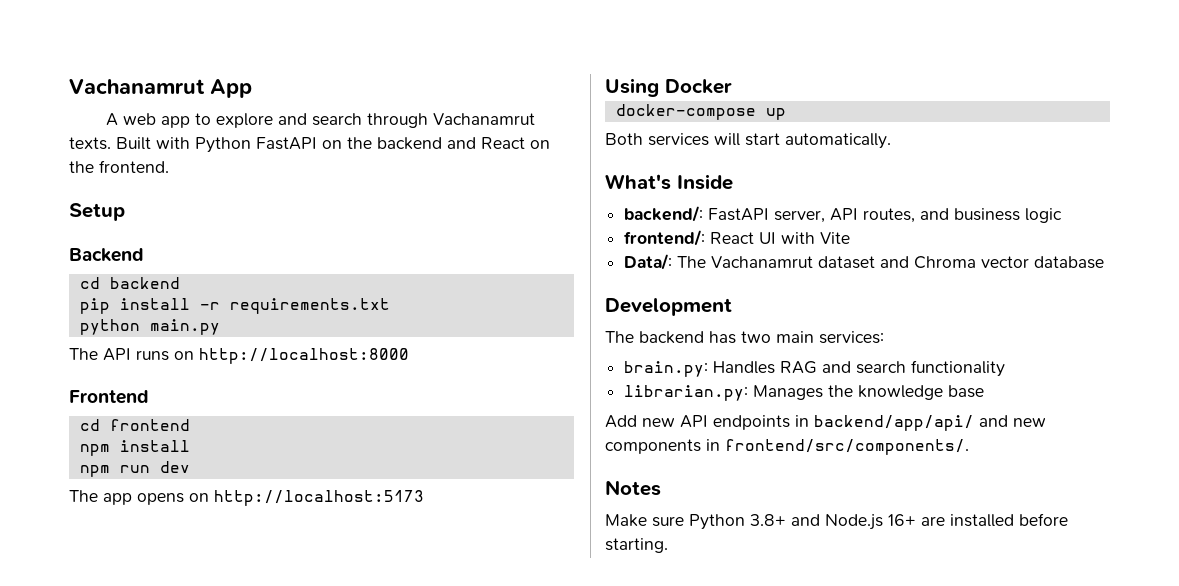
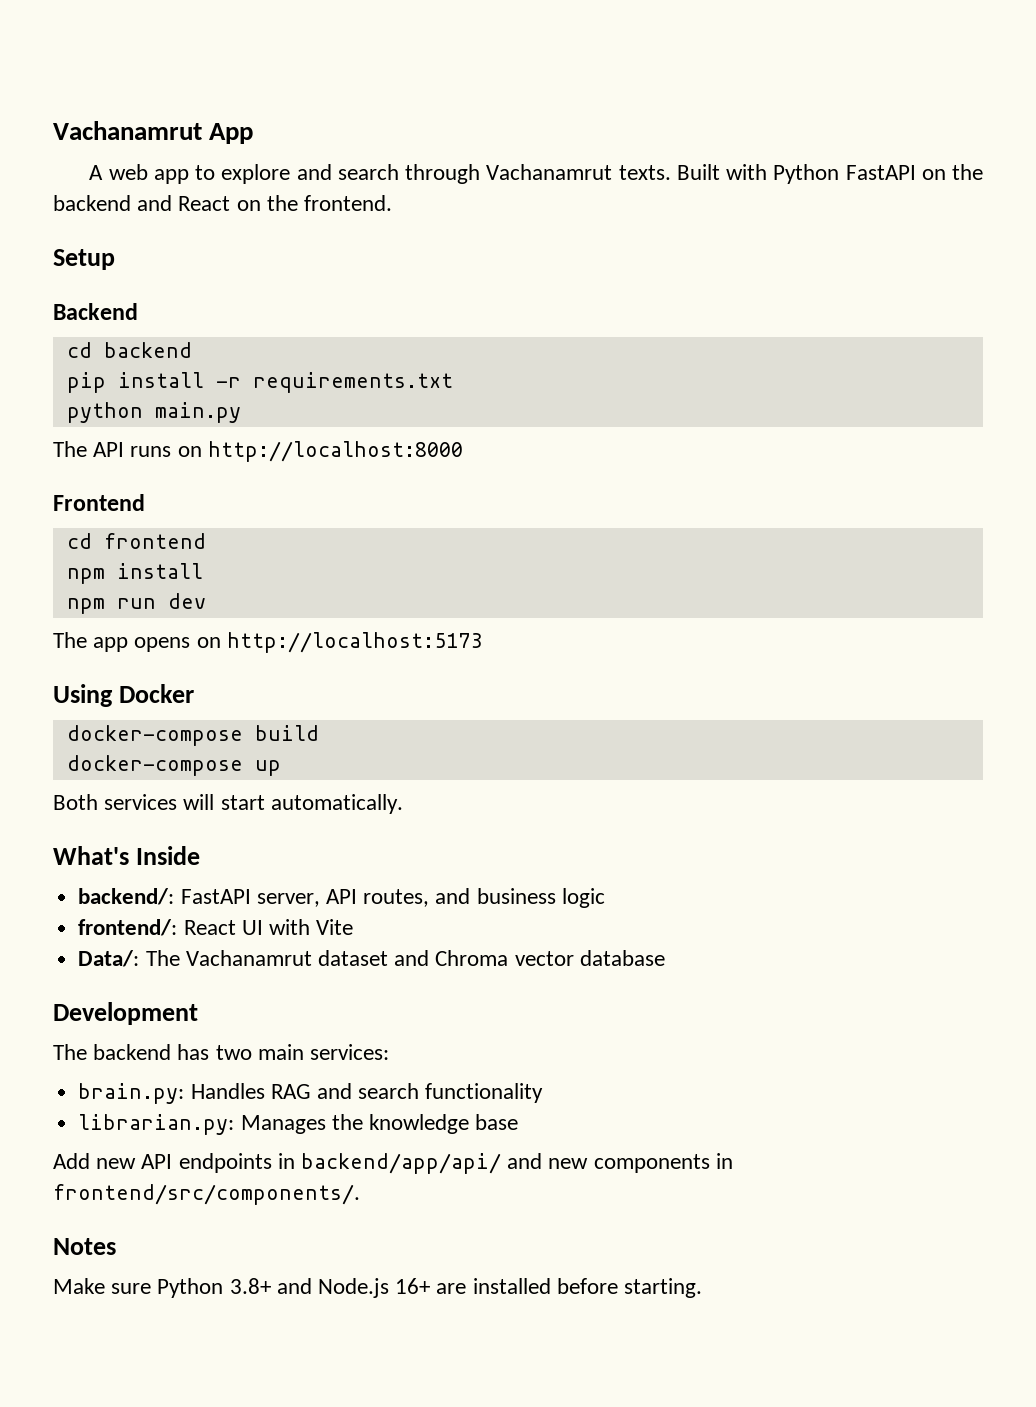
+ docker-compose build

